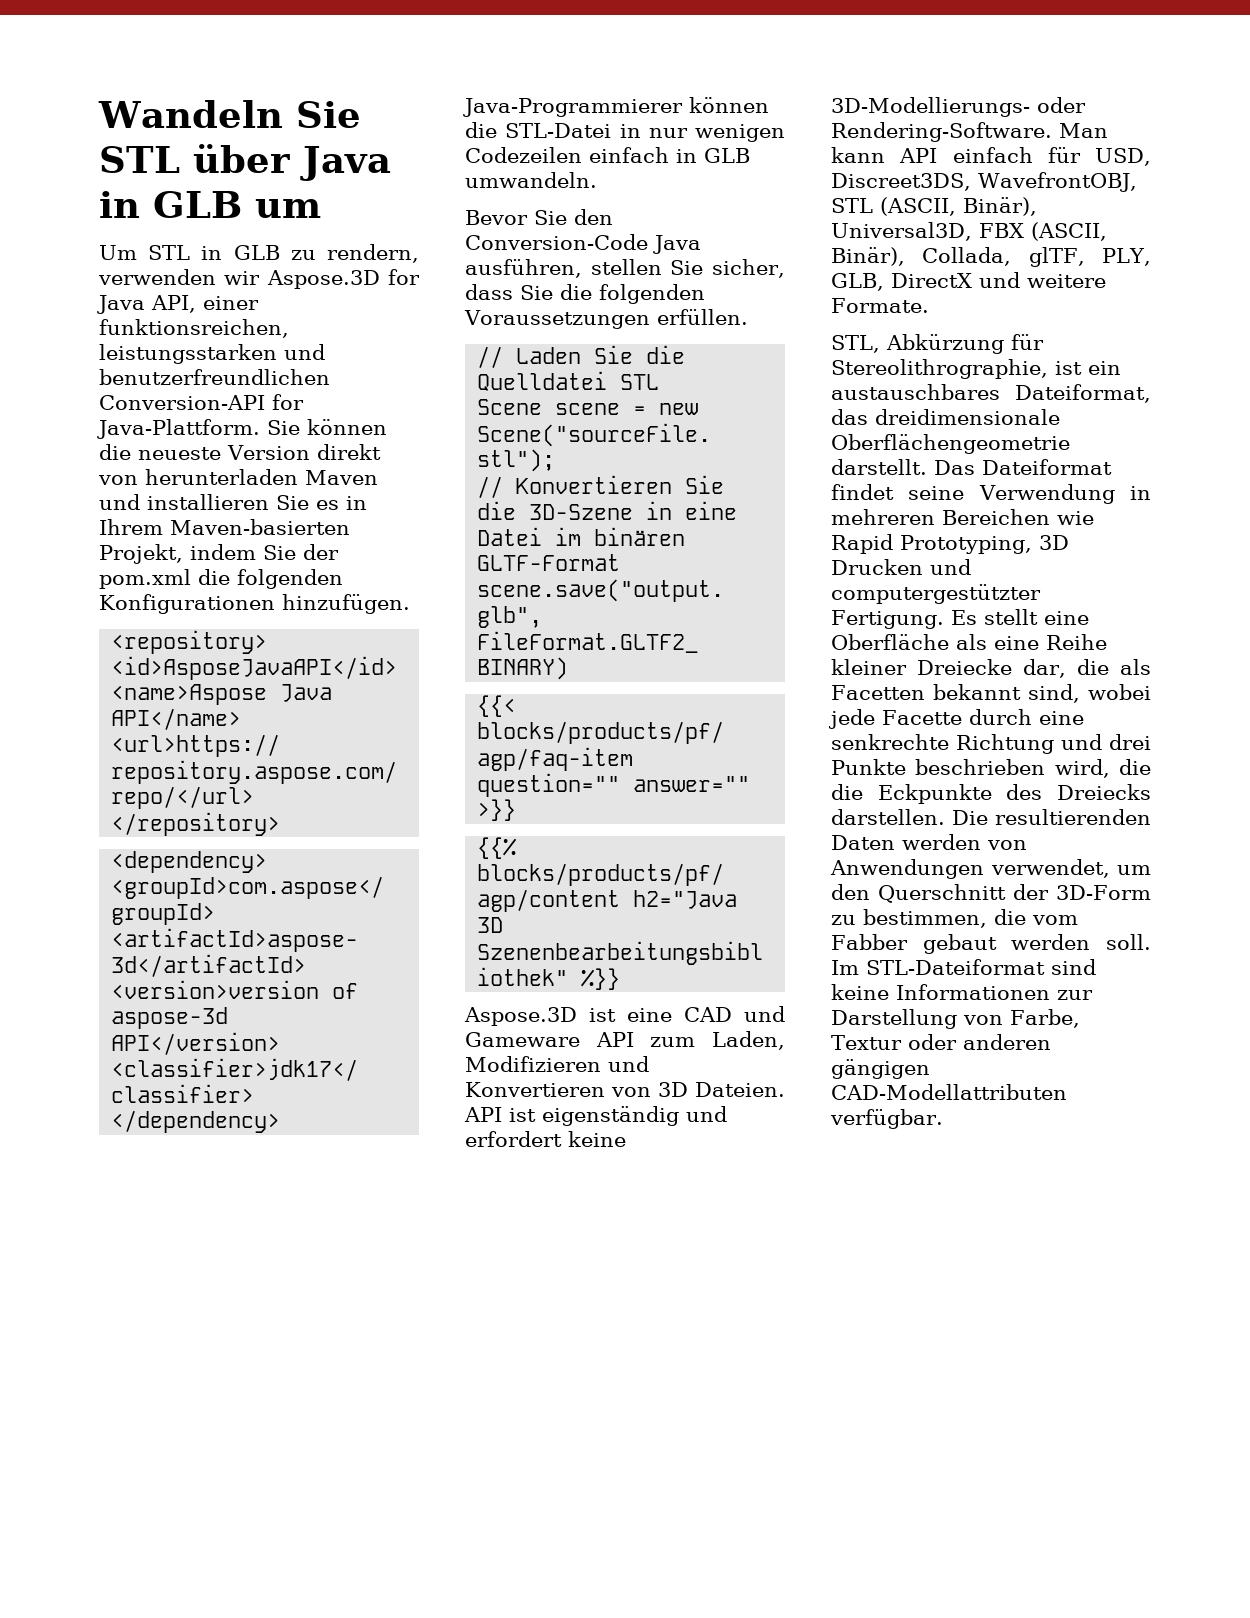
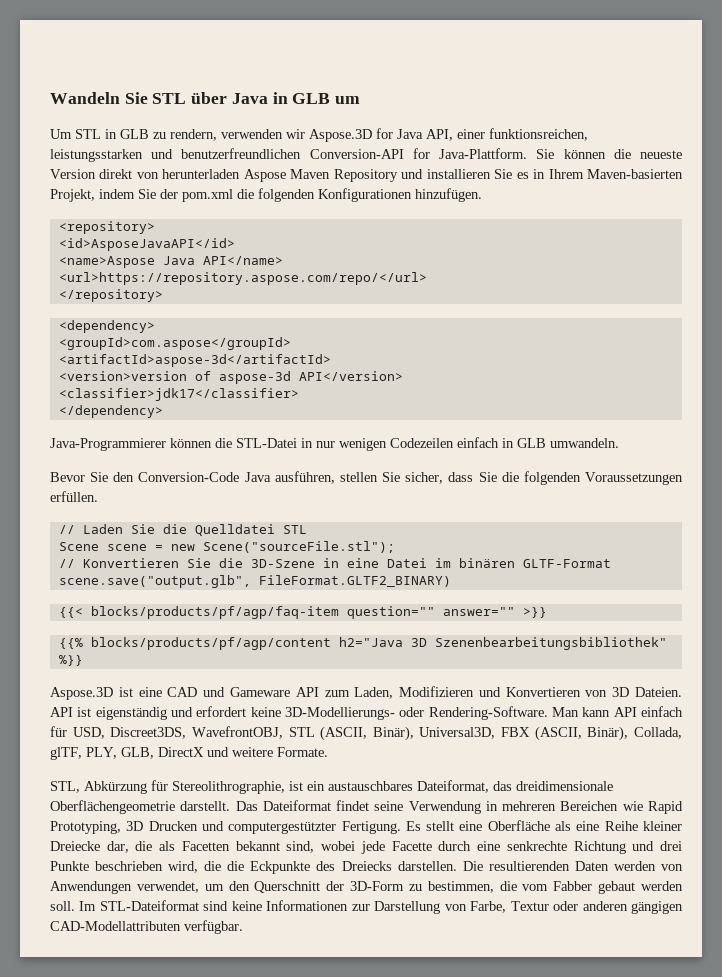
- Sie können die neueste Version direkt von herunterladen Maven und installieren Sie es in Ihrem Maven-basierten Projekt, indem Sie der pom.xml die folgenden Konfigurationen hinzufügen.
+ Sie können die neueste Version direkt von herunterladen Aspose Maven Repository und installieren Sie es in Ihrem Maven-basierten Projekt, indem Sie der pom.xml die folgenden Konfigurationen hinzufügen.

